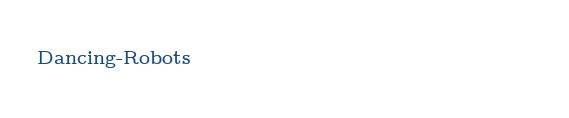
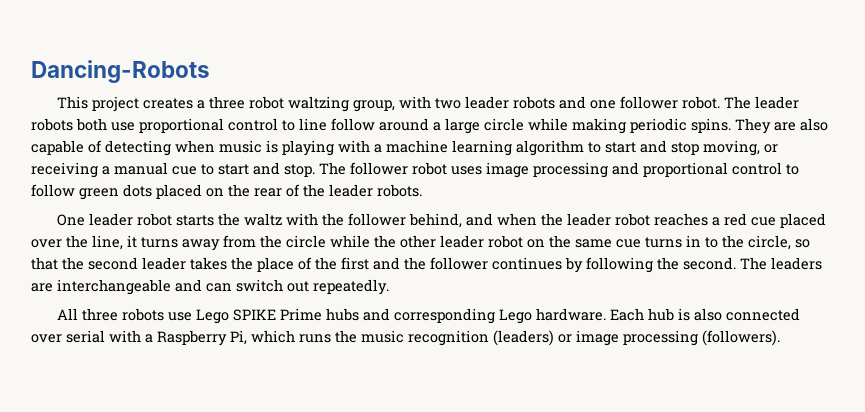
+ This project creates a three robot waltzing group, with two leader robots and one follower robot. The leader robots both use proportional control to line follow around a large circle while making periodic spins. They are also capable of detecting when music is playing with a machine learning algorithm to start and stop moving, or receiving a manual cue to start and stop. The follower robot uses image processing and proportional control to follow green dots placed on the rear of the leader robots.
+ One leader robot starts the waltz with the follower behind, and when the leader robot reaches a red cue placed over the line, it turns away from the circle while the other leader robot on the same cue turns in to the circle, so that the second leader takes the place of the first and the follower continues by following the second. The leaders are interchangeable and can switch out repeatedly.
+ All three robots use Lego SPIKE Prime hubs and corresponding Lego hardware. Each hub is also connected over serial with a Raspberry Pi, which runs the music recognition (leaders) or image processing (followers).

